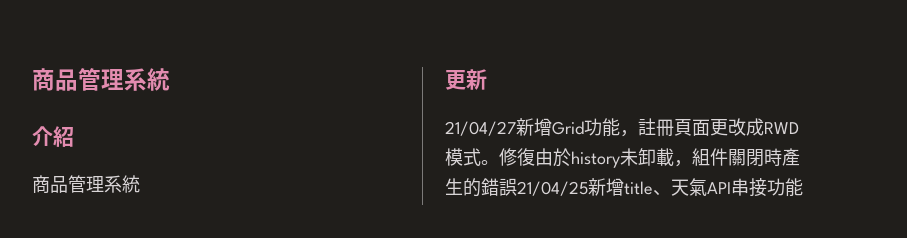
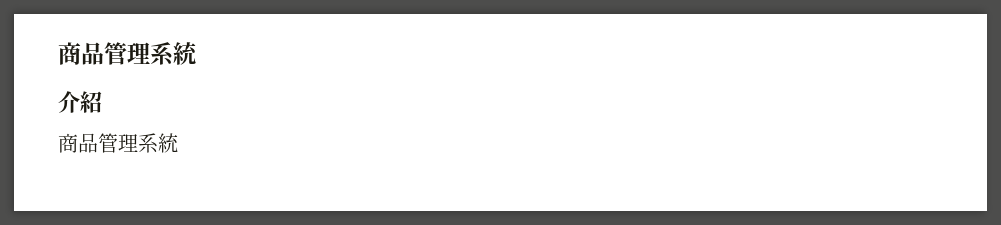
- 更新
- 21/04/27新增Grid功能，註冊頁面更改成RWD模式。修復由於history未卸載，組件關閉時產生的錯誤21/04/25新增title、天氣API串接功能

